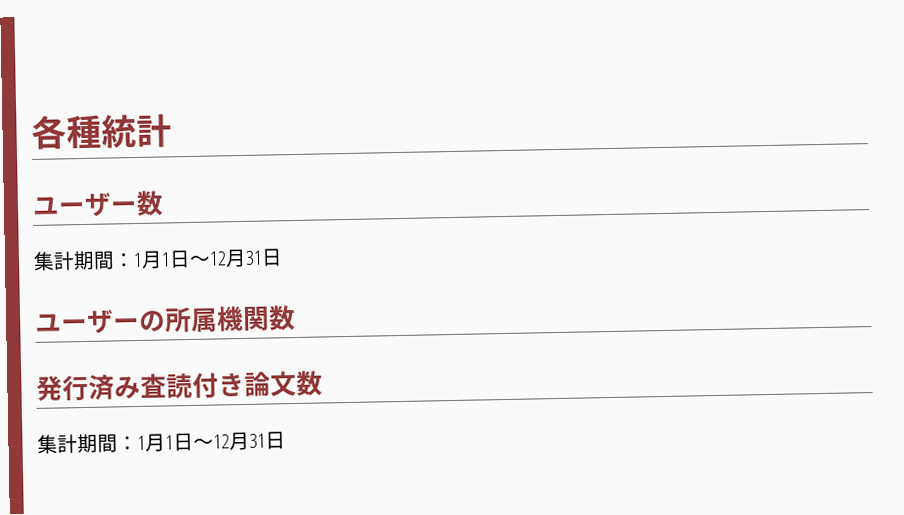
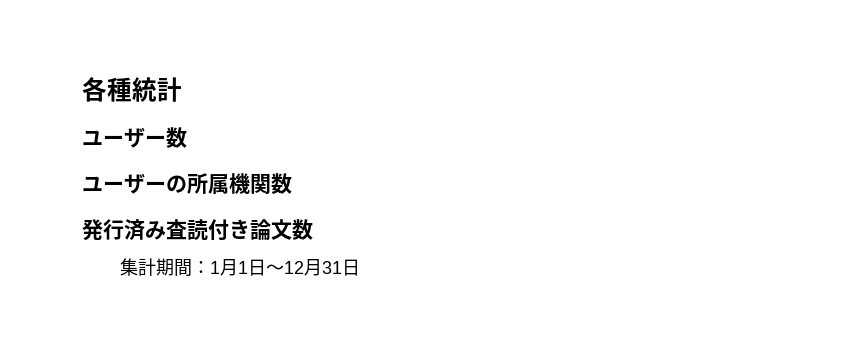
  ユーザー数
- 集計期間：1月1日〜12月31日

